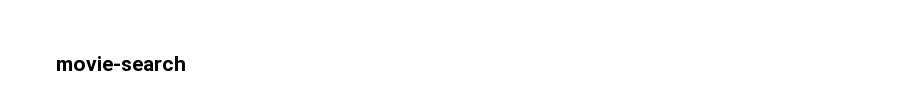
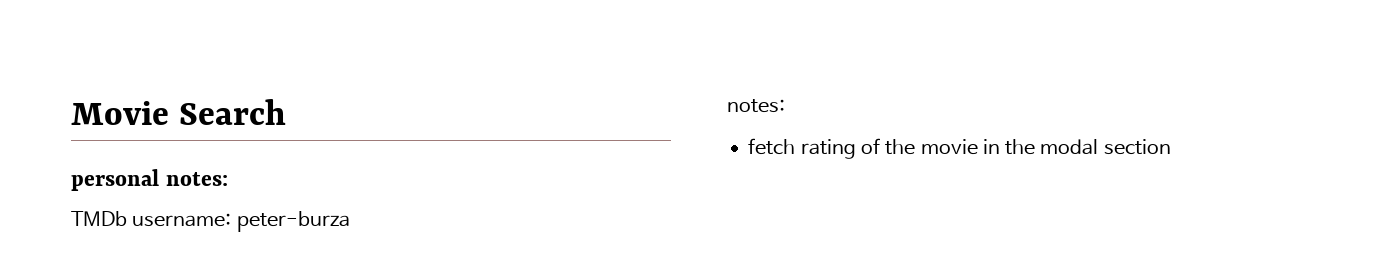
- movie-search
+ Movie Search
+ personal notes:
+ TMDb username: peter-burza
+ notes:
+ fetch rating of the movie in the modal section

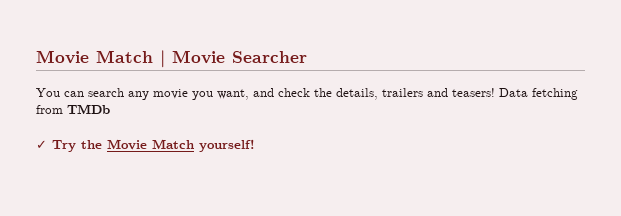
- Movie Search
- personal notes:
- TMDb username: peter-burza
- notes:
- fetch rating of the movie in the modal section
+ Movie Match | Movie Searcher
+ You can search any movie you want, and check the details, trailers and teasers! Data fetching from TMDb
+ ✓ Try the Movie Match yourself!

